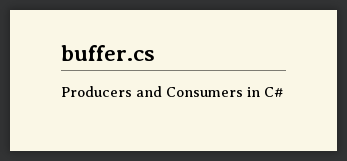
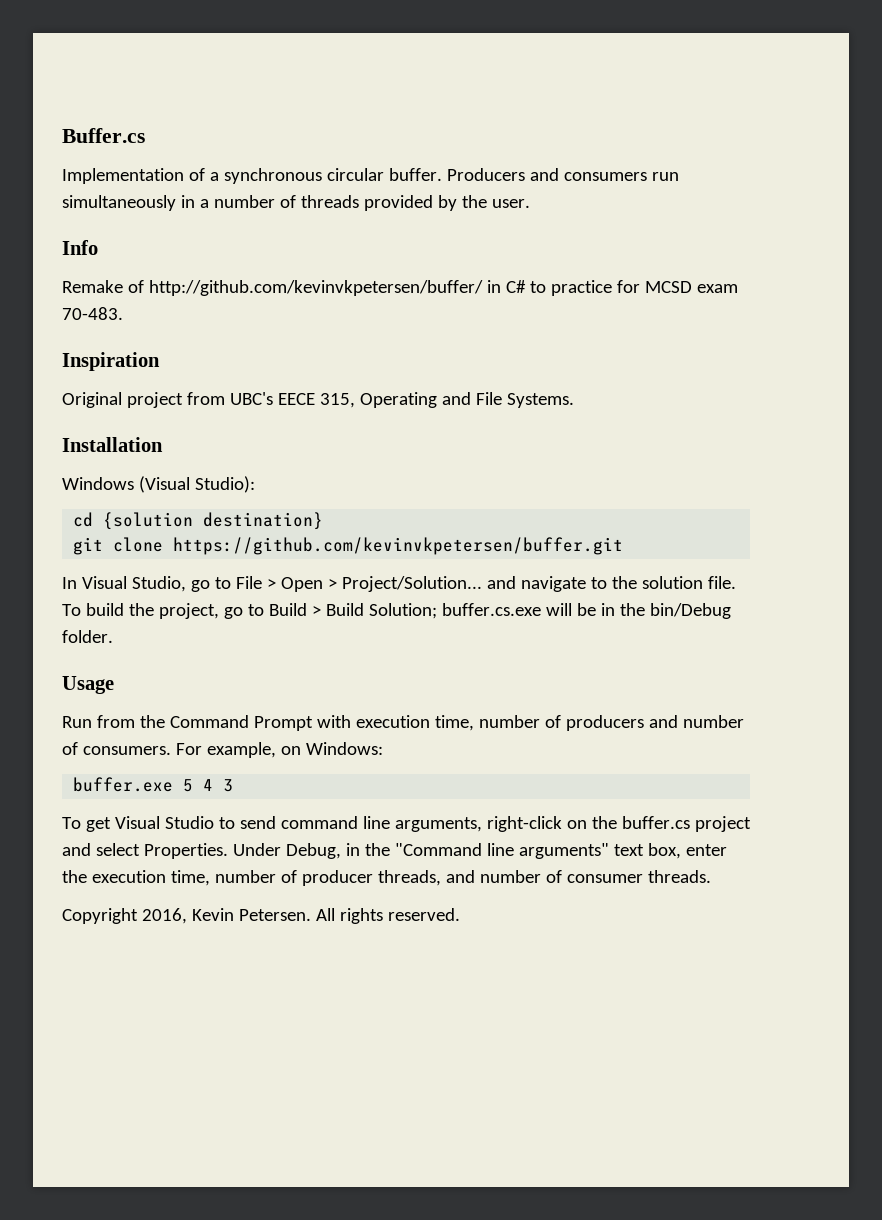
- buffer.cs
- Producers and Consumers in C#
+ Buffer.cs
+ Implementation of a synchronous circular buffer. Producers and consumers run simultaneously in a number of threads provided by the user.
+ Info
+ Remake of http://github.com/kevinvkpetersen/buffer/ in C# to practice for MCSD exam 70-483.
+ Inspiration
+ Original project from UBC's EECE 315, Operating and File Systems.
+ Installation
+ Windows (Visual Studio):
+ cd {solution destination}
+ git clone https://github.com/kevinvkpetersen/buffer.git
+ In Visual Studio, go to File > Open > Project/Solution... and navigate to the solution file. To build the project, go to Build > Build Solution; buffer.cs.exe will be in the bin/Debug folder.
+ Usage
+ Run from the Command Prompt with execution time, number of producers and number of consumers. For example, on Windows:
+ buffer.exe 5 4 3
+ To get Visual Studio to send command line arguments, right-click on the buffer.cs project and select Properties. Under Debug, in the "Command line arguments" text box, enter the execution time, number of producer threads, and number of consumer threads.
+ Copyright 2016, Kevin Petersen. All rights reserved.

